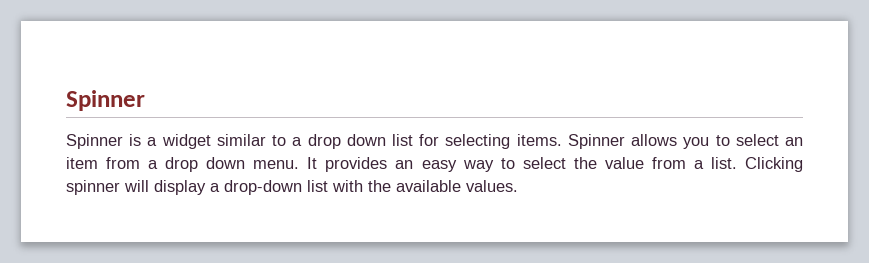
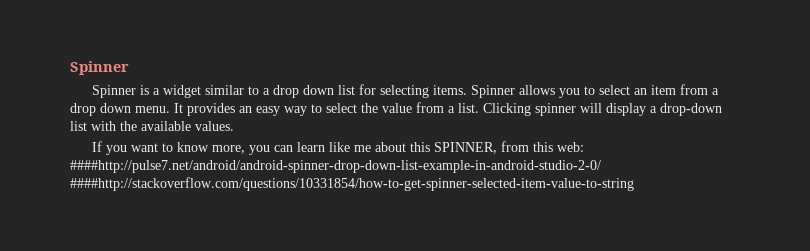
+ If you want to know more, you can learn like me about this SPINNER, from this web: ####http://pulse7.net/android/android-spinner-drop-down-list-example-in-android-studio-2-0/ ####http://stackoverflow.com/questions/10331854/how-to-get-spinner-selected-item-value-to-string

